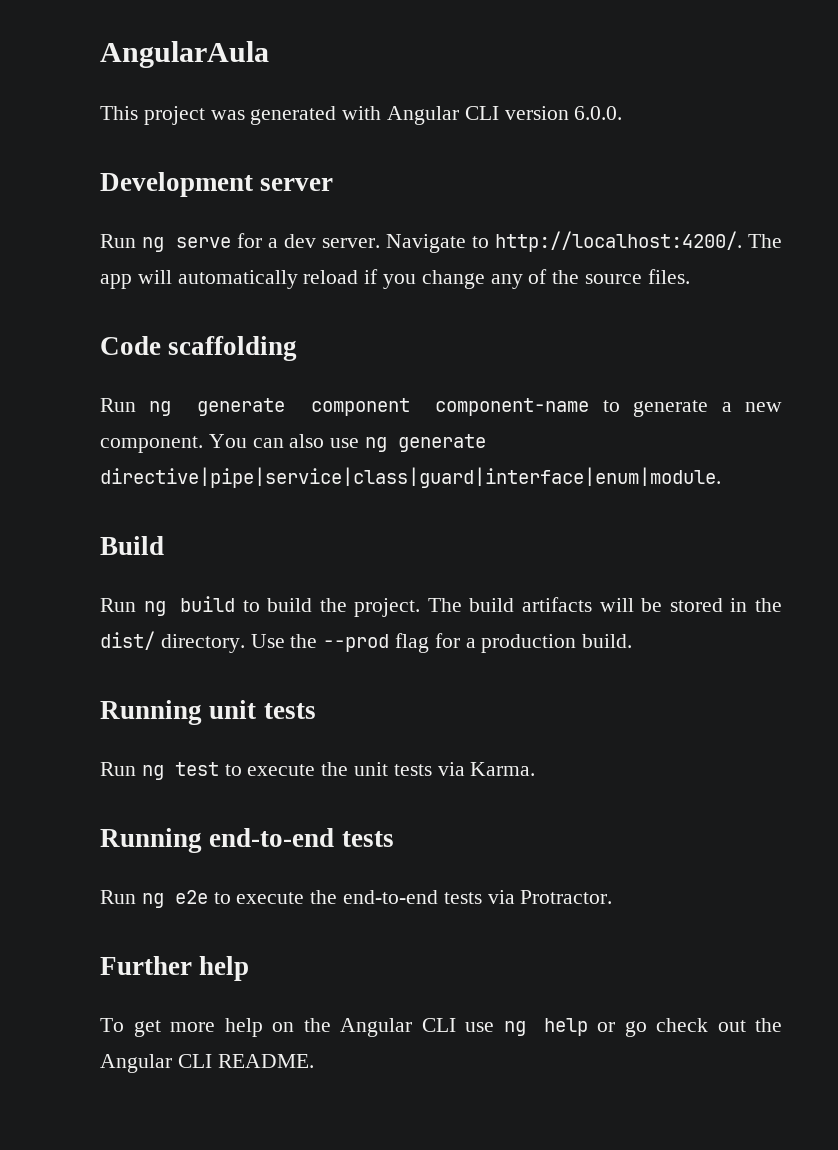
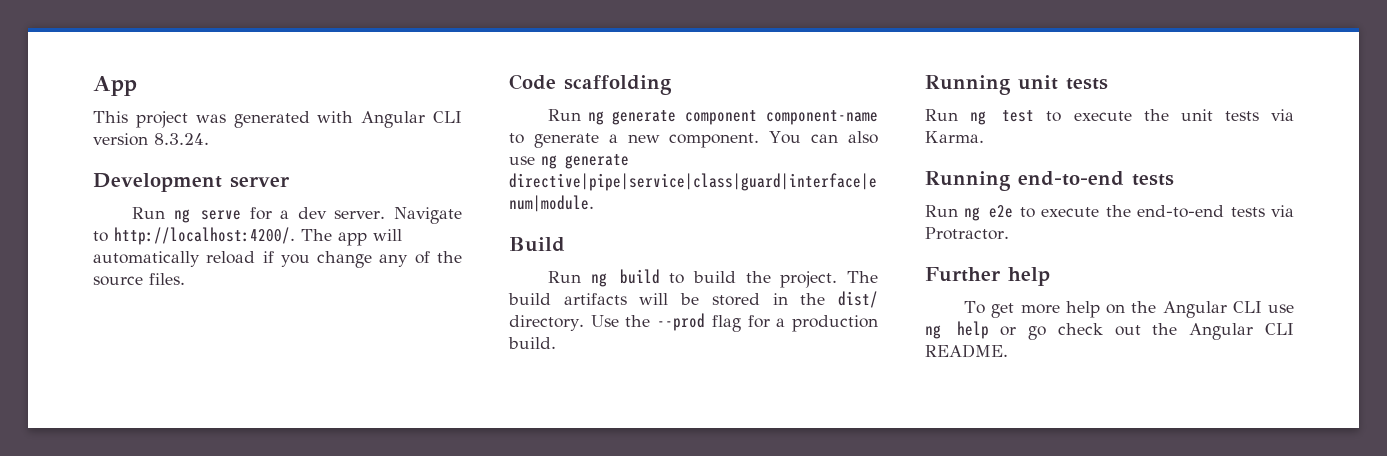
- AngularAula
+ App
- This project was generated with Angular CLI version 6.0.0.
+ This project was generated with Angular CLI version 8.3.24.

